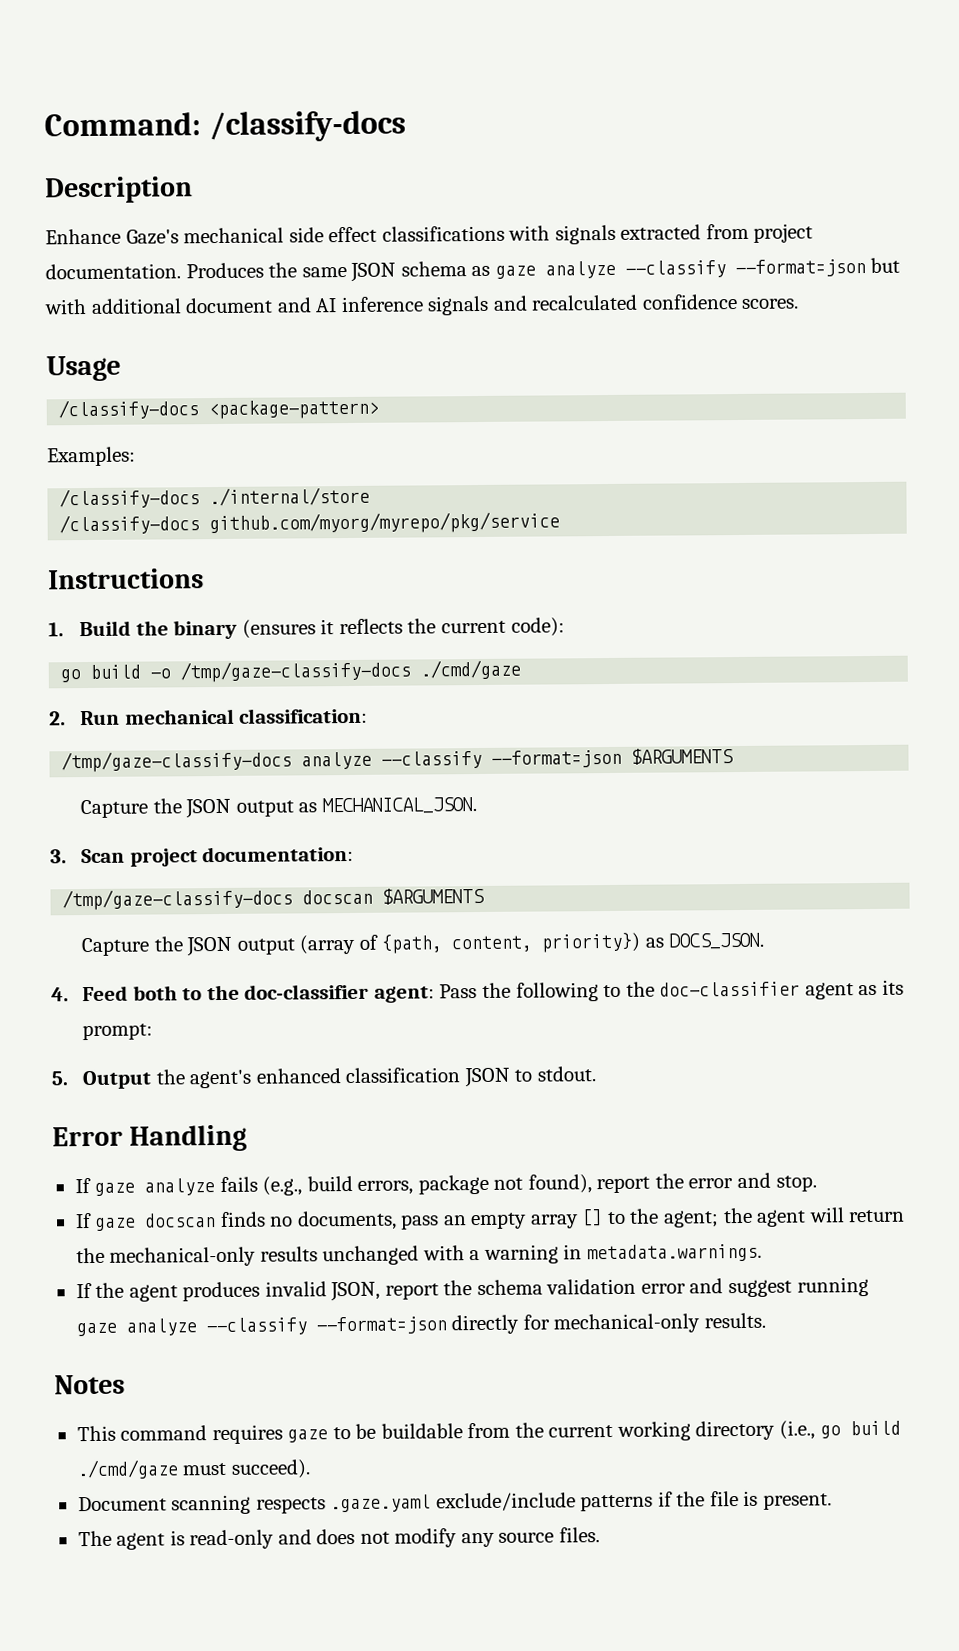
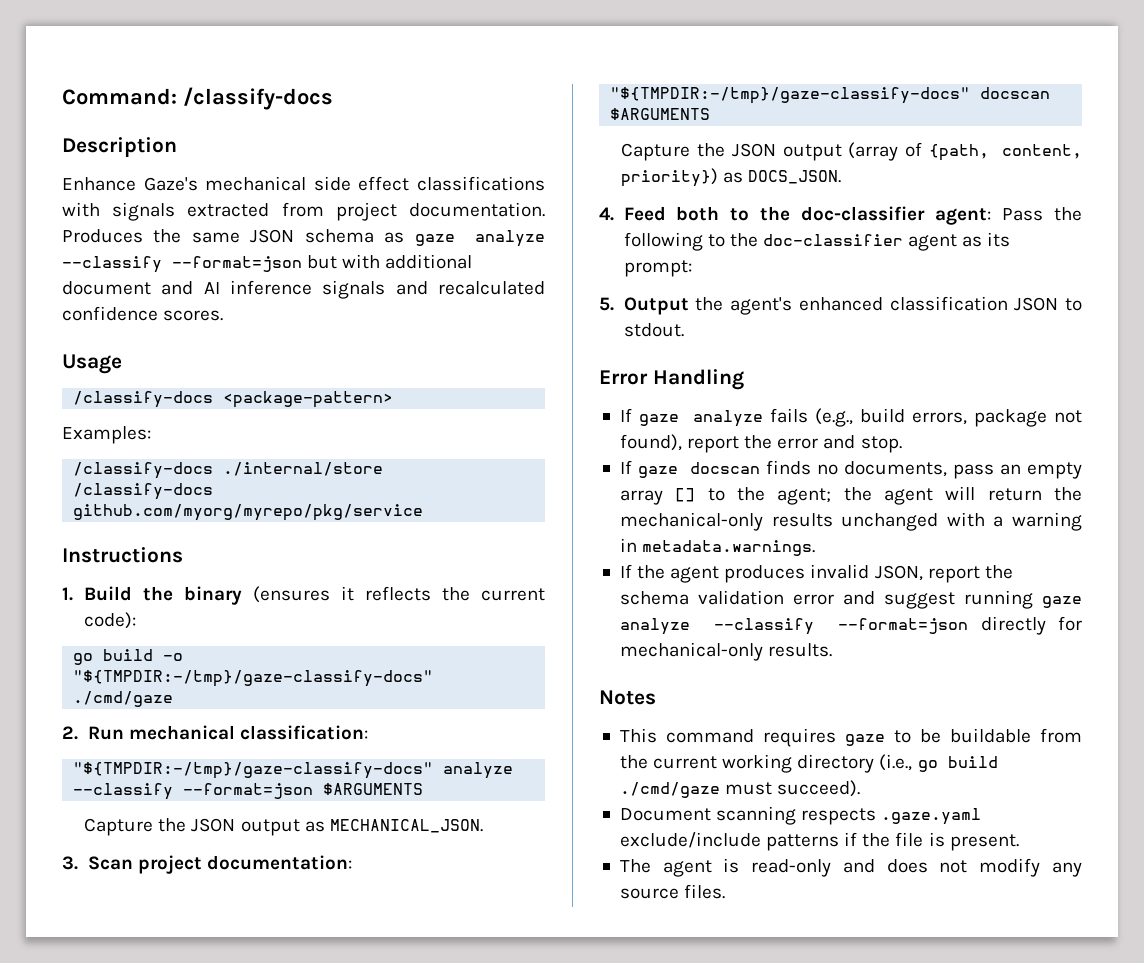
- go build -o /tmp/gaze-classify-docs ./cmd/gaze
+ go build -o "${TMPDIR:-/tmp}/gaze-classify-docs" ./cmd/gaze
- /tmp/gaze-classify-docs analyze --classify --format=json $ARGUMENTS
+ "${TMPDIR:-/tmp}/gaze-classify-docs" analyze --classify --format=json $ARGUMENTS
- /tmp/gaze-classify-docs docscan $ARGUMENTS
+ "${TMPDIR:-/tmp}/gaze-classify-docs" docscan $ARGUMENTS

